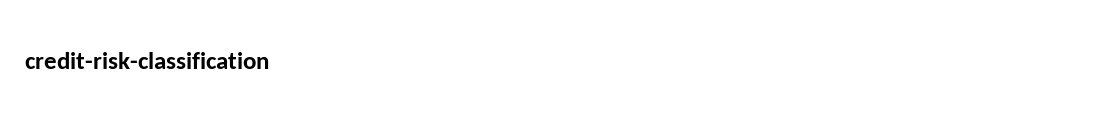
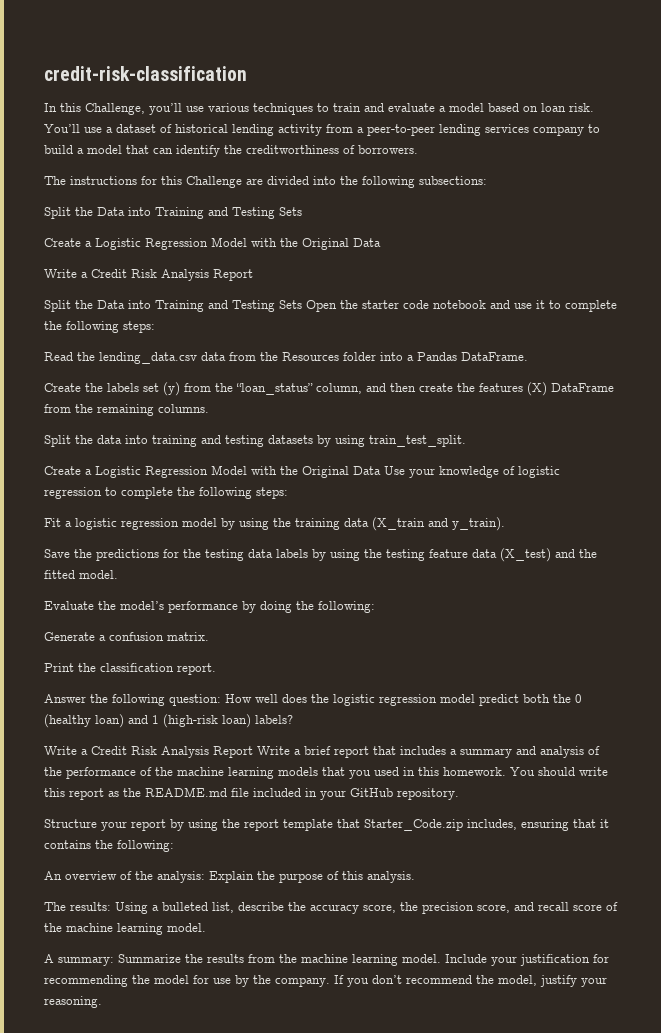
+ In this Challenge, you’ll use various techniques to train and evaluate a model based on loan risk. You’ll use a dataset of historical lending activity from a peer-to-peer lending services company to build a model that can identify the creditworthiness of borrowers.
+ The instructions for this Challenge are divided into the following subsections:
+ Split the Data into Training and Testing Sets
+ Create a Logistic Regression Model with the Original Data
+ Write a Credit Risk Analysis Report
+ Split the Data into Training and Testing Sets Open the starter code notebook and use it to complete the following steps:
+ Read the lending_data.csv data from the Resources folder into a Pandas DataFrame.
+ Create the labels set (y) from the “loan_status” column, and then create the features (X) DataFrame from the remaining columns.
+ Split the data into training and testing datasets by using train_test_split.
+ Create a Logistic Regression Model with the Original Data Use your knowledge of logistic regression to complete the following steps:
+ Fit a logistic regression model by using the training data (X_train and y_train).
+ Save the predictions for the testing data labels by using the testing feature data (X_test) and the fitted model.
+ Evaluate the model’s performance by doing the following:
+ Generate a confusion matrix.
+ Print the classification report.
+ Answer the following question: How well does the logistic regression model predict both the 0 (healthy loan) and 1 (high-risk loan) labels?
+ Write a Credit Risk Analysis Report Write a brief report that includes a summary and analysis of the performance of the machine learning models that you used in this homework. You should write this report as the README.md file included in your GitHub repository.
+ Structure your report by using the report template that Starter_Code.zip includes, ensuring that it contains the following:
+ An overview of the analysis: Explain the purpose of this analysis.
+ The results: Using a bulleted list, describe the accuracy score, the precision score, and recall score of the machine learning model.
+ A summary: Summarize the results from the machine learning model. Include your justification for recommending the model for use by the company. If you don’t recommend the model, justify your reasoning.

